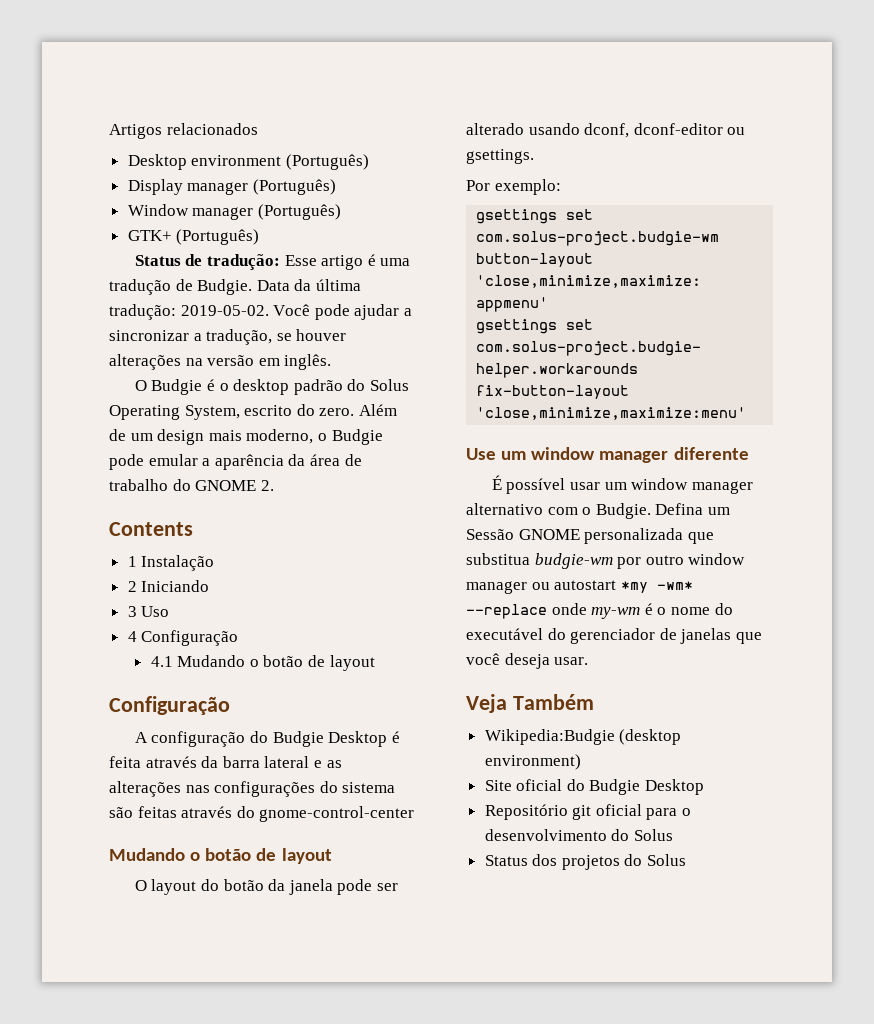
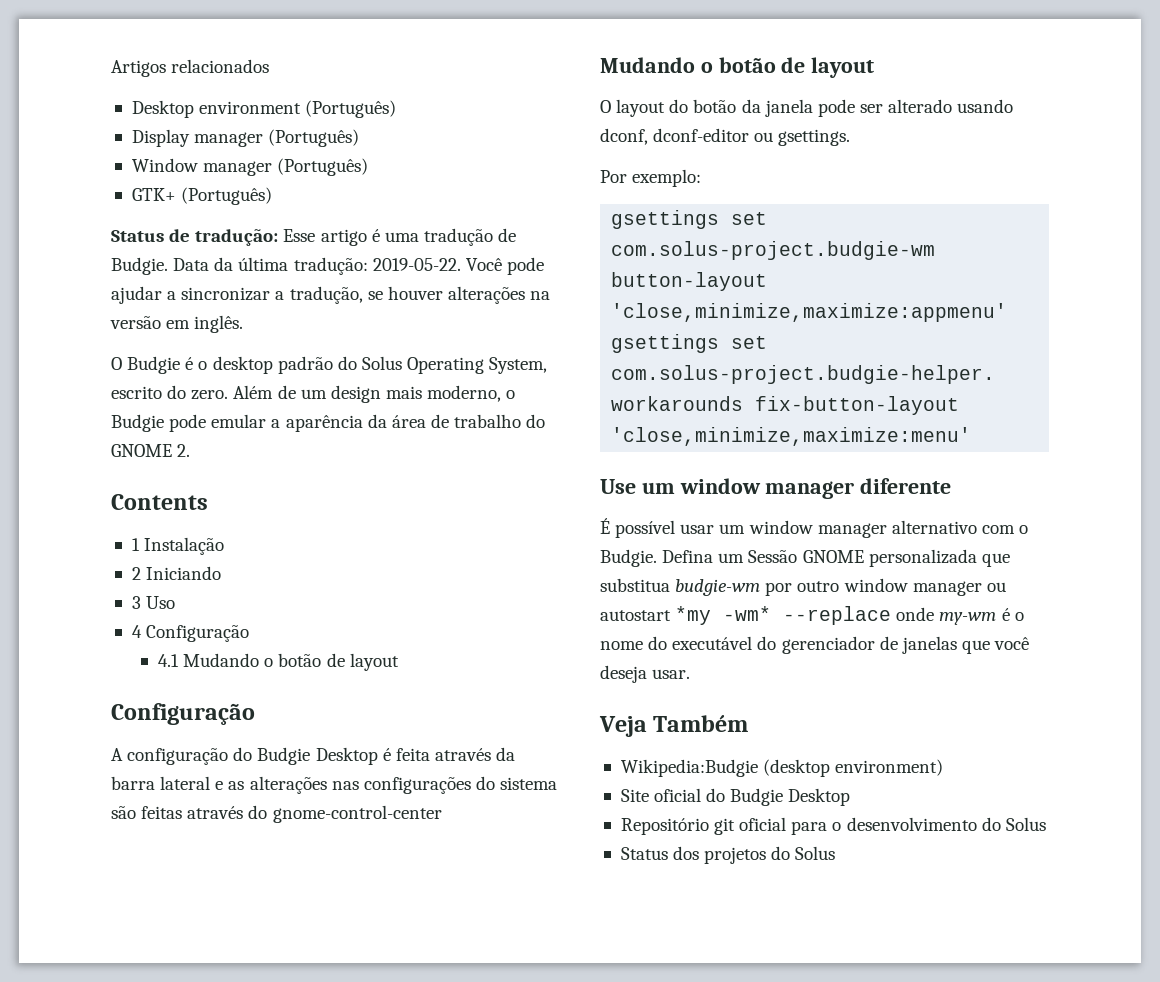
- Data da última tradução: 2019-05-02.
+ Data da última tradução: 2019-05-22.

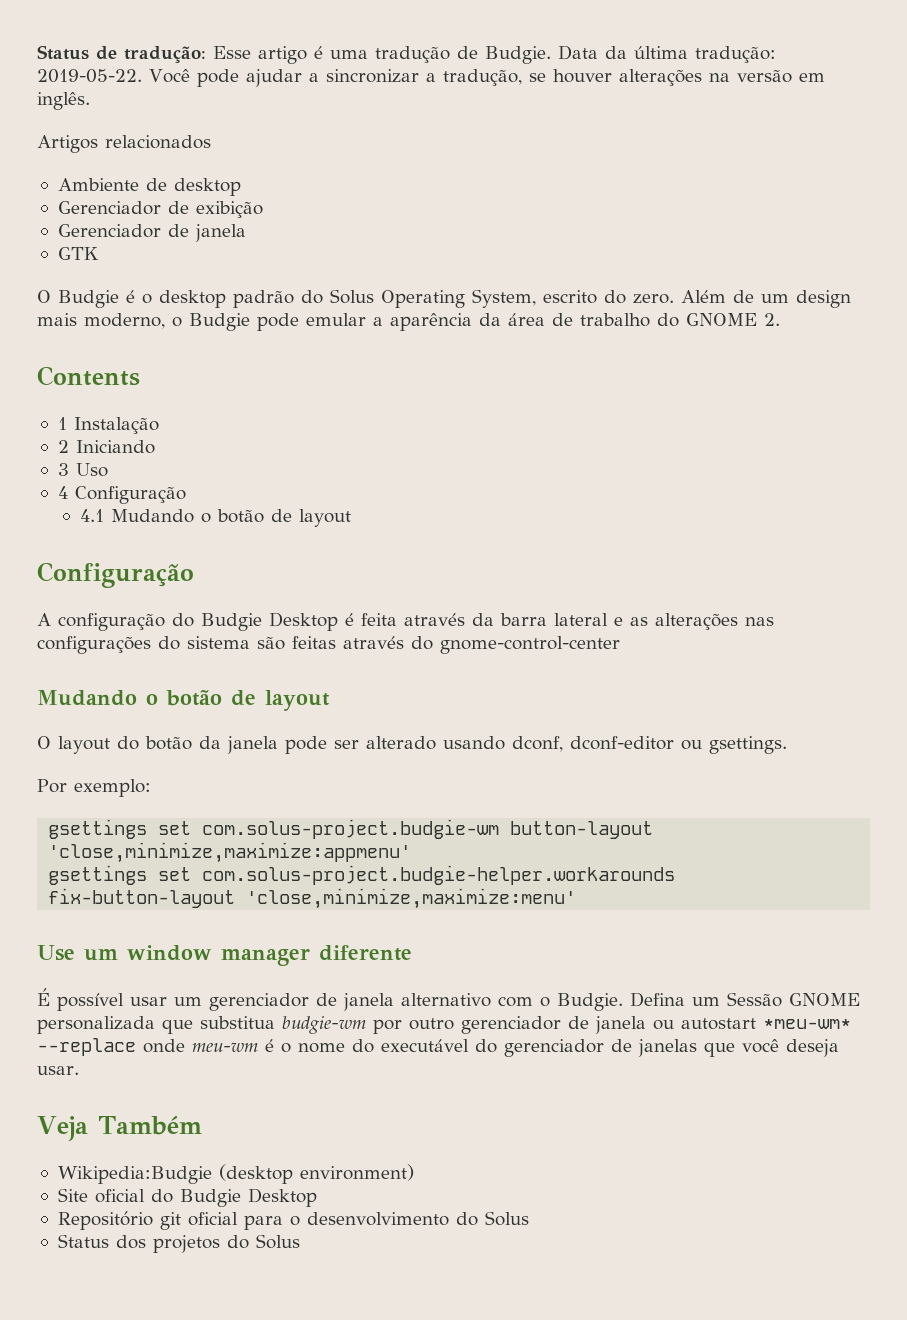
- Artigos relacionados
- Desktop environment (Português)
- Display manager (Português)
- Window manager (Português)
- GTK+ (Português)
+ Artigos relacionados
+ Ambiente de desktop
+ Gerenciador de exibição
+ Gerenciador de janela
+ GTK
- É possível usar um window manager alternativo com o Budgie.
+ É possível usar um gerenciador de janela alternativo com o Budgie.
- Defina um Sessão GNOME personalizada que substitua budgie-wm por outro window manager ou autostart *my -wm* --replace onde my-wm é o nome do executável do gerenciador de janelas que você deseja usar.
+ Defina um Sessão GNOME personalizada que substitua budgie-wm por outro gerenciador de janela ou autostart *meu-wm* --replace onde meu-wm é o nome do executável do gerenciador de janelas que você deseja usar.

